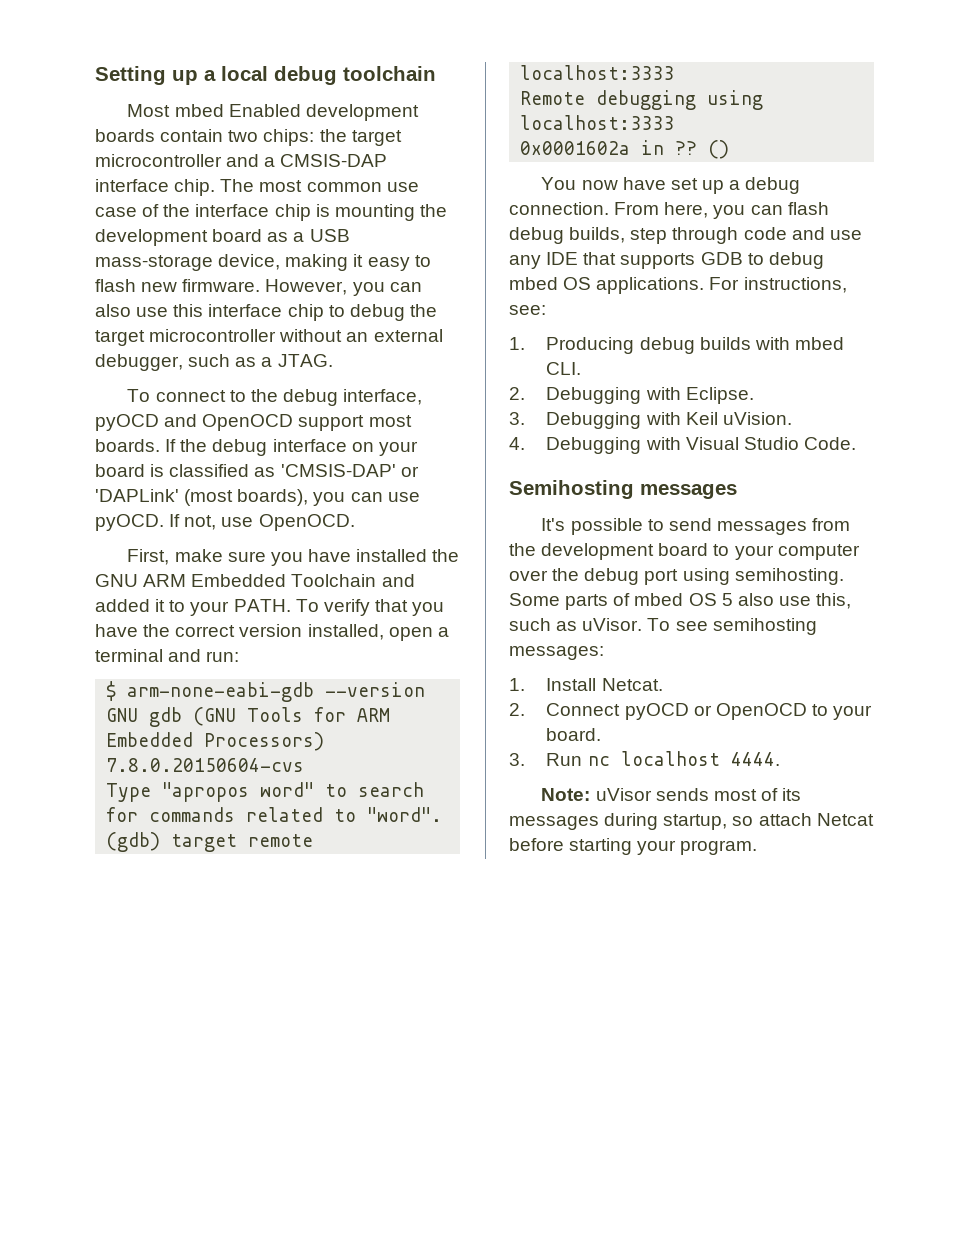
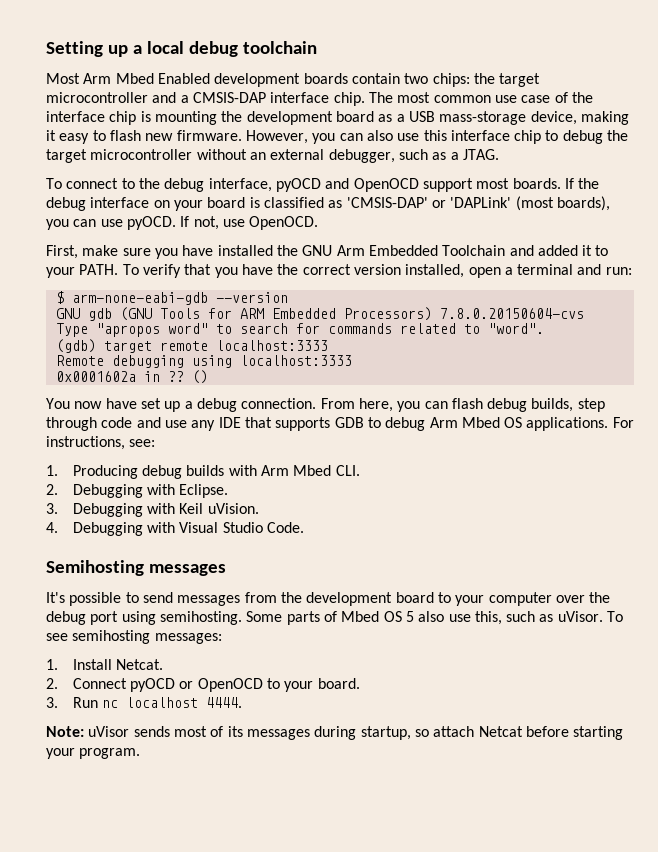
- Most mbed Enabled development boards contain two chips: the target microcontroller and a CMSIS-DAP interface chip.
+ Most Arm Mbed Enabled development boards contain two chips: the target microcontroller and a CMSIS-DAP interface chip.
- First, make sure you have installed the GNU ARM Embedded Toolchain and added it to your PATH.
+ First, make sure you have installed the GNU Arm Embedded Toolchain and added it to your PATH.
- From here, you can flash debug builds, step through code and use any IDE that supports GDB to debug mbed OS applications.
+ From here, you can flash debug builds, step through code and use any IDE that supports GDB to debug Arm Mbed OS applications.
- 1. Producing debug builds with mbed CLI.
+ 1. Producing debug builds with Arm Mbed CLI.
- Some parts of mbed OS 5 also use this, such as uVisor.
+ Some parts of Mbed OS 5 also use this, such as uVisor.

